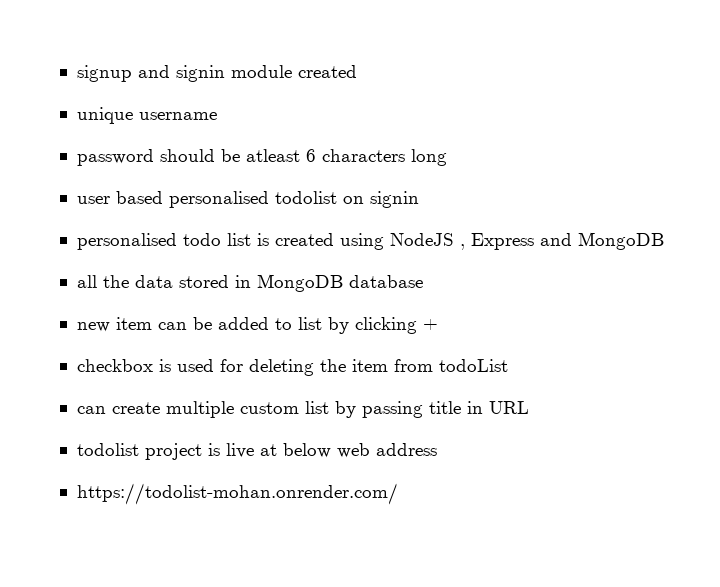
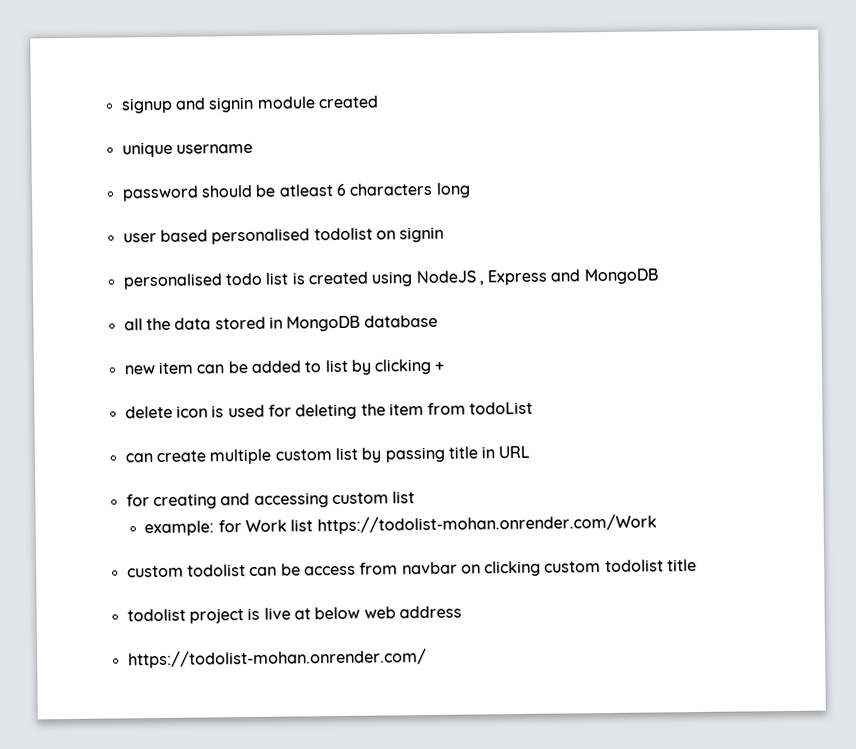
- checkbox is used for deleting the item from todoList
+ delete icon is used for deleting the item from todoList
+ for creating and accessing custom list
+ example: for Work list https://todolist-mohan.onrender.com/Work
+ custom todolist can be access from navbar on clicking custom todolist title

